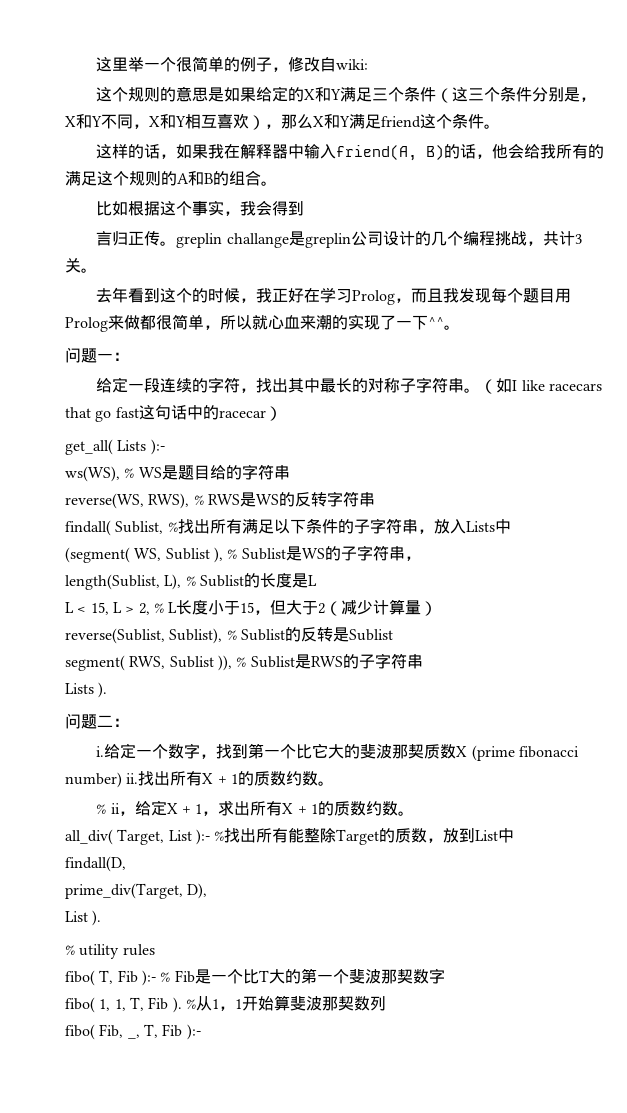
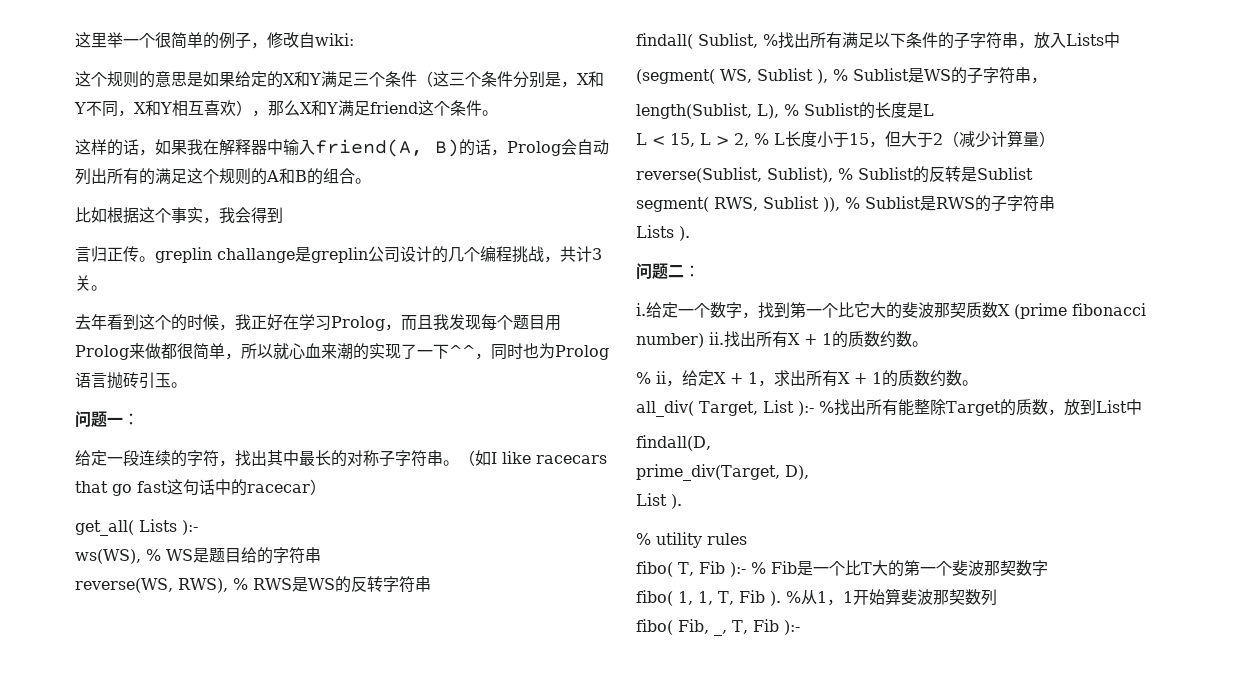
- 这样的话，如果我在解释器中输入friend(A, B)的话，他会给我所有的满足这个规则的A和B的组合。
+ 这样的话，如果我在解释器中输入friend(A, B)的话，Prolog会自动列出所有的满足这个规则的A和B的组合。
- 去年看到这个的时候，我正好在学习Prolog，而且我发现每个题目用Prolog来做都很简单，所以就心血来潮的实现了一下^^。
+ 去年看到这个的时候，我正好在学习Prolog，而且我发现每个题目用Prolog来做都很简单，所以就心血来潮的实现了一下^^，同时也为Prolog语言抛砖引玉。

